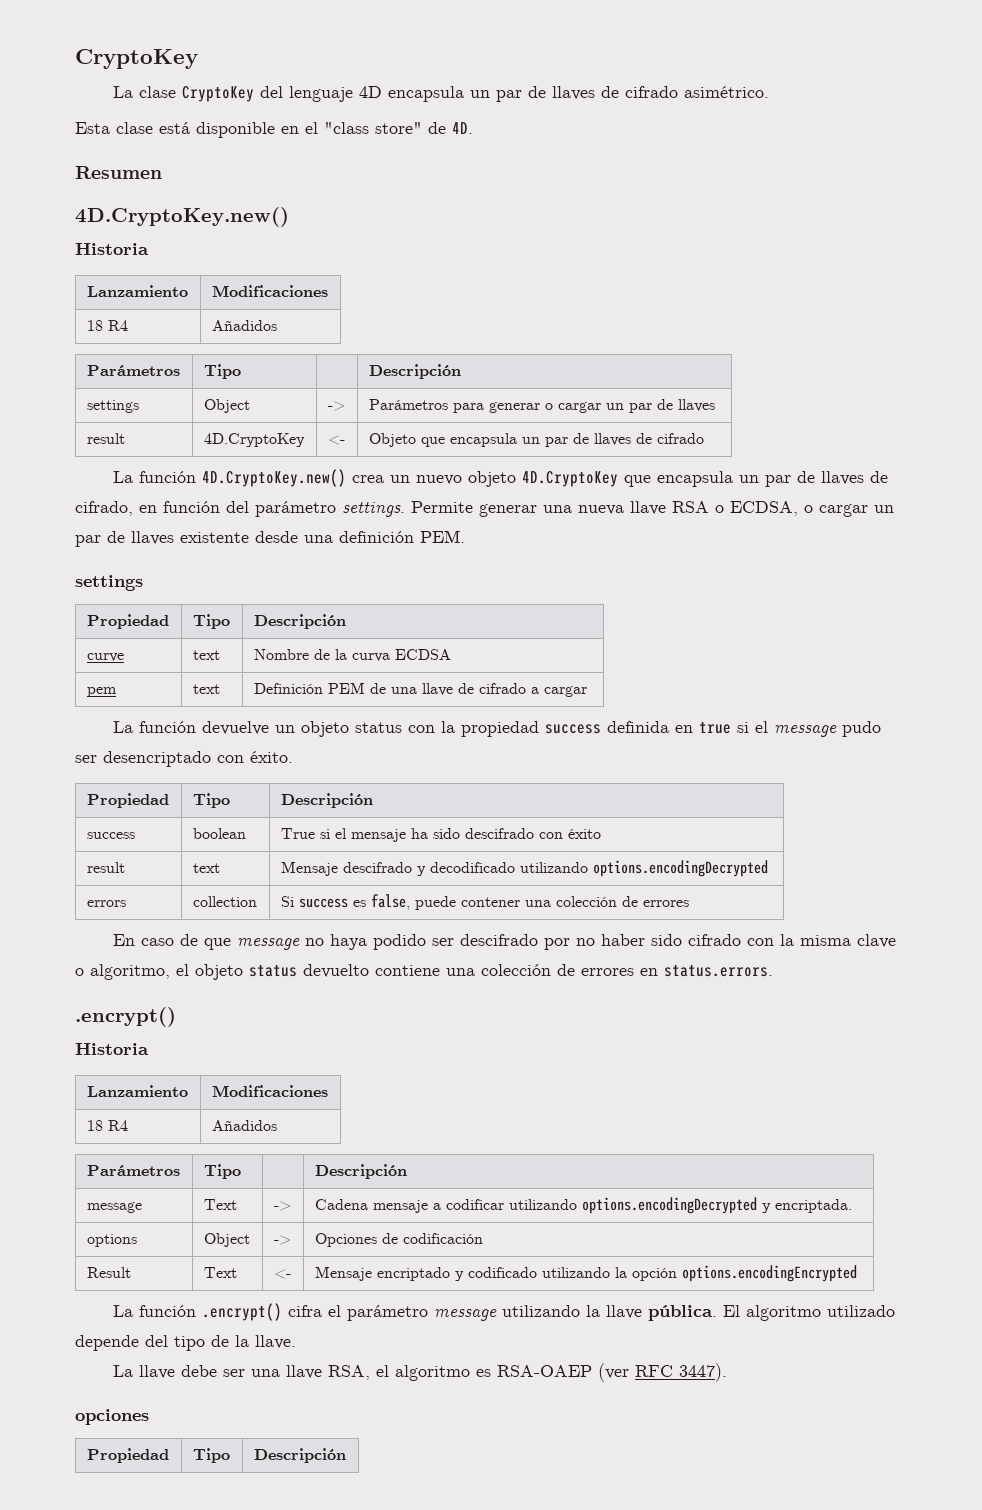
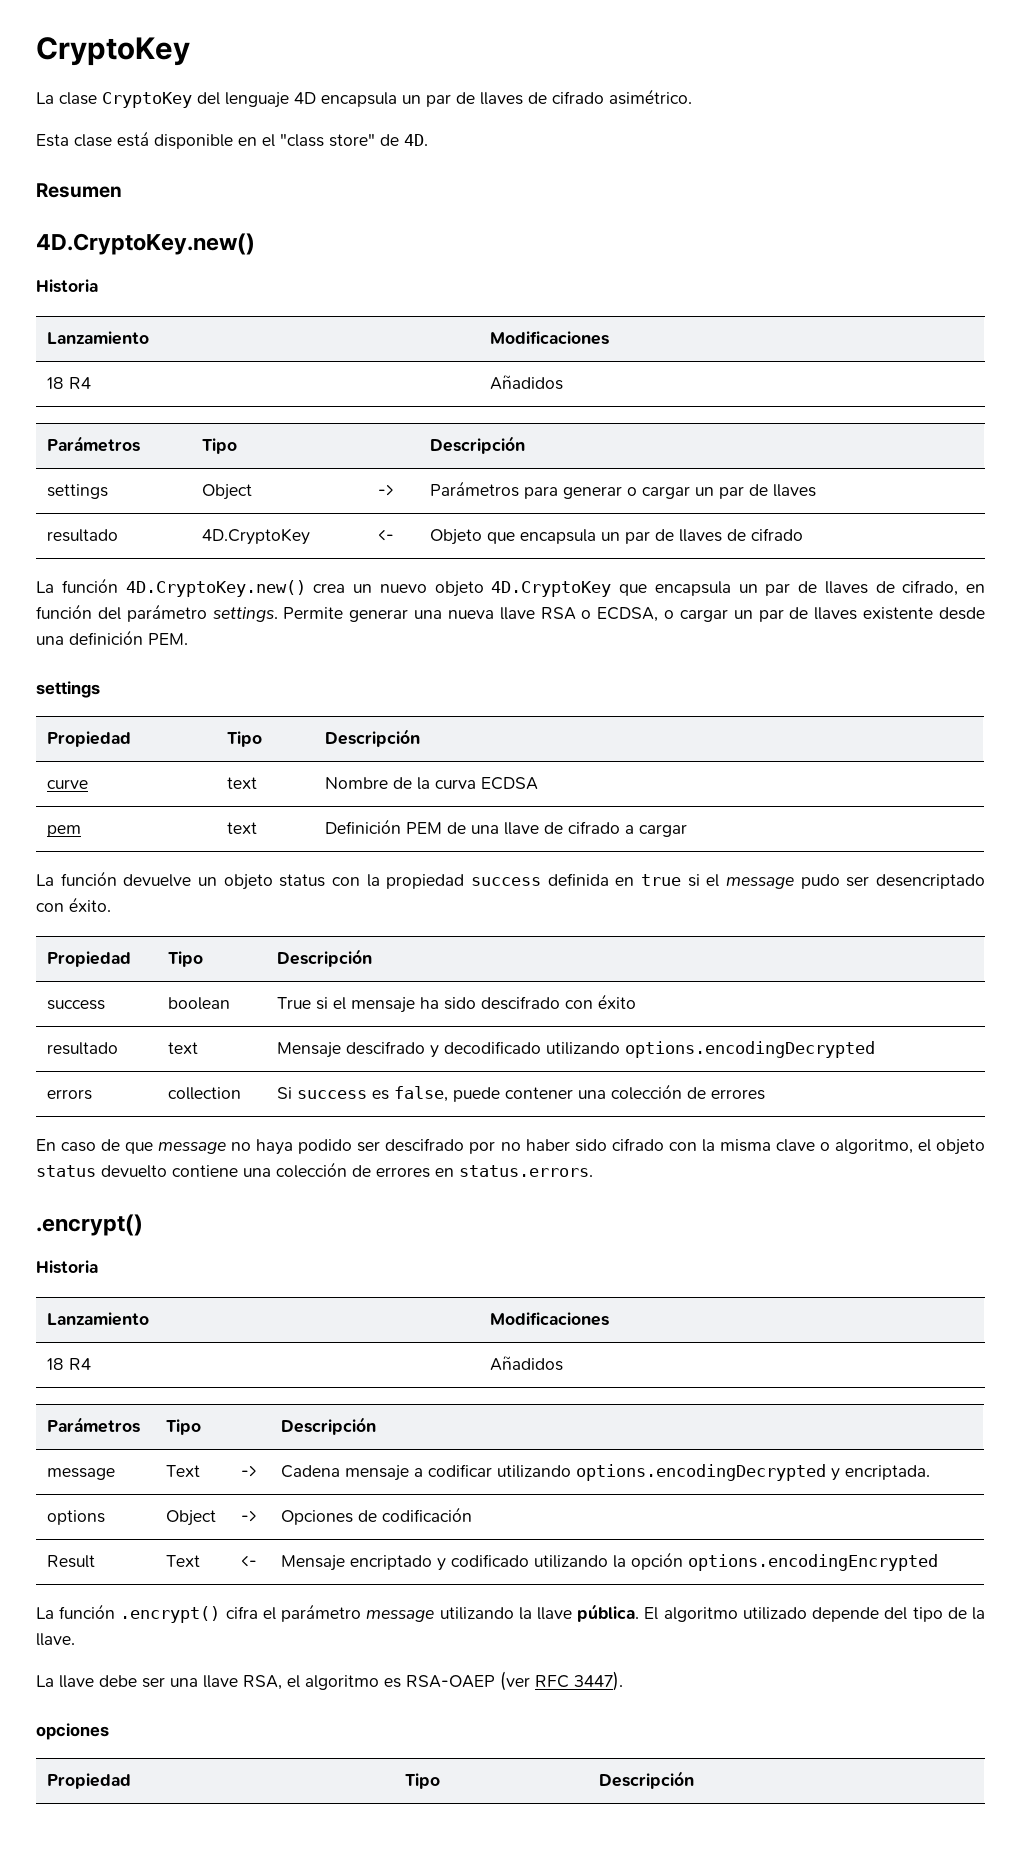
- result | 4D.CryptoKey | <- | Objeto que encapsula un par de llaves de cifrado
+ resultado | 4D.CryptoKey | <- | Objeto que encapsula un par de llaves de cifrado
- result | text | Mensaje descifrado y decodificado utilizando options.encodingDecrypted
+ resultado | text | Mensaje descifrado y decodificado utilizando options.encodingDecrypted

